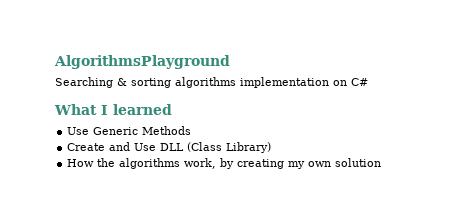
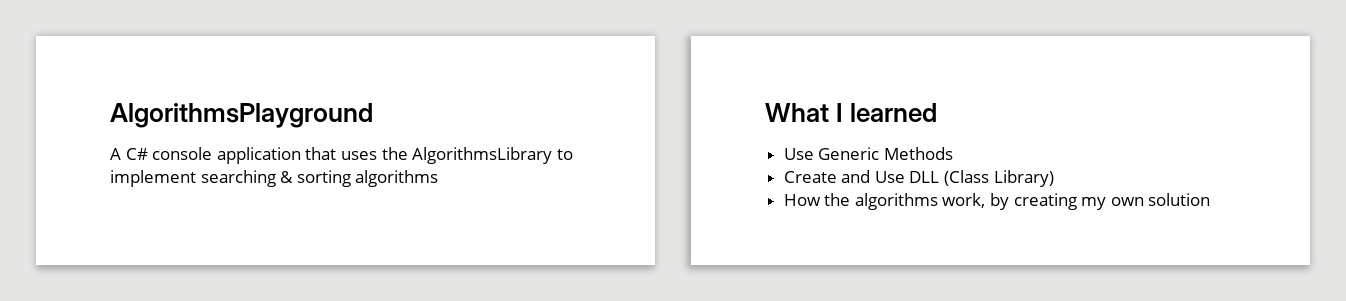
- Searching & sorting algorithms implementation on C#
+ A C# console application that uses the AlgorithmsLibrary to implement searching & sorting algorithms

